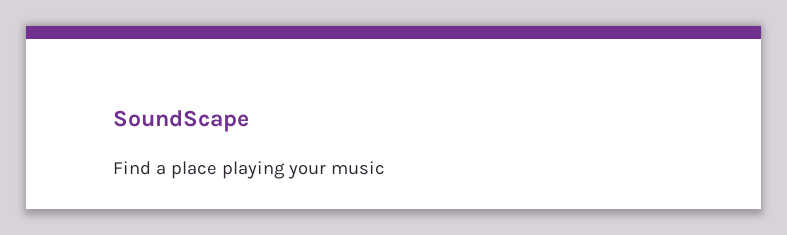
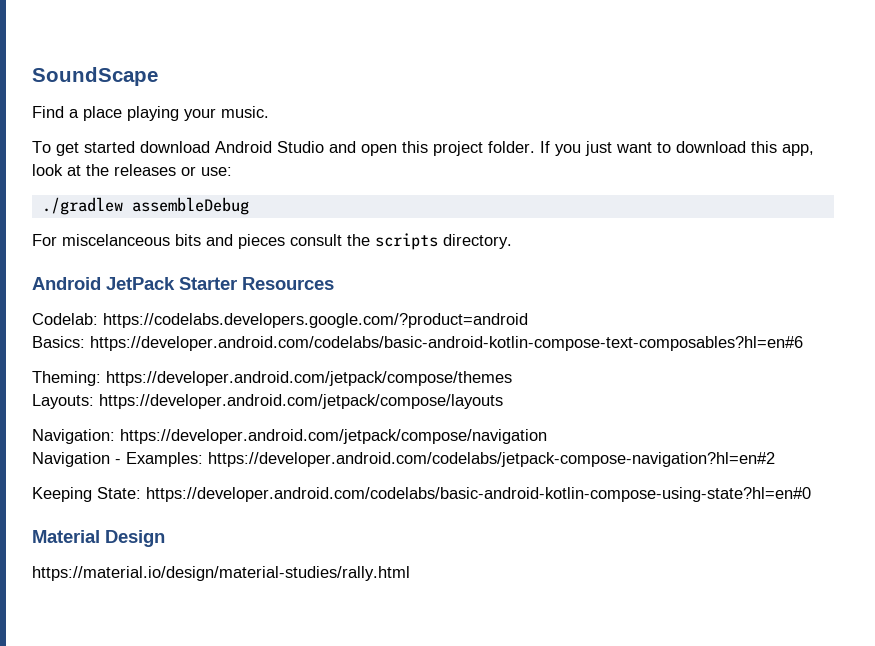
- Find a place playing your music
+ Find a place playing your music.
+ To get started download Android Studio and open this project folder. If you just want to download this app, look at the releases or use:
+ ./gradlew assembleDebug
+ For miscelanceous bits and pieces consult the scripts directory.
+ Android JetPack Starter Resources
+ Codelab: https://codelabs.developers.google.com/?product=android
+ Basics: https://developer.android.com/codelabs/basic-android-kotlin-compose-text-composables?hl=en#6
+ Theming: https://developer.android.com/jetpack/compose/themes
+ Layouts: https://developer.android.com/jetpack/compose/layouts
+ Navigation: https://developer.android.com/jetpack/compose/navigation
+ Navigation - Examples: https://developer.android.com/codelabs/jetpack-compose-navigation?hl=en#2
+ Keeping State: https://developer.android.com/codelabs/basic-android-kotlin-compose-using-state?hl=en#0
+ Material Design
+ https://material.io/design/material-studies/rally.html

